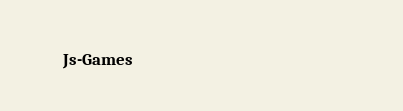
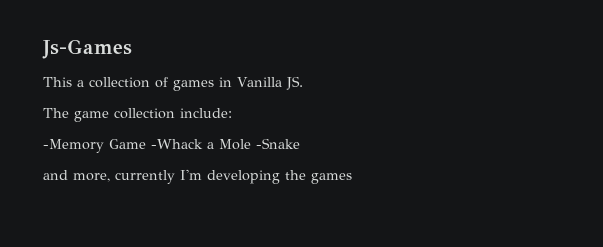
+ This a collection of games in Vanilla JS.
+ The game collection include:
+ -Memory Game -Whack a Mole -Snake
+ and more, currently I'm developing the games

